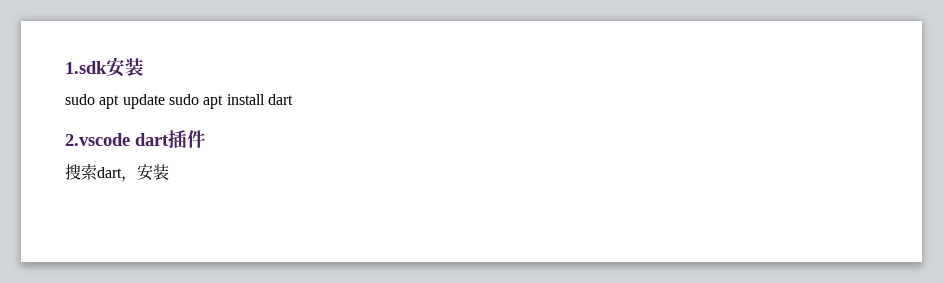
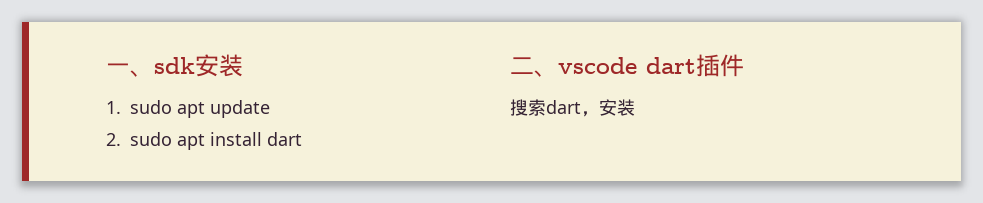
- 1.sdk安装
+ 一、sdk安装
- sudo apt update sudo apt install dart
+ 1. sudo apt update
+ 2. sudo apt install dart
- 2.vscode dart插件
+ 二、vscode dart插件

